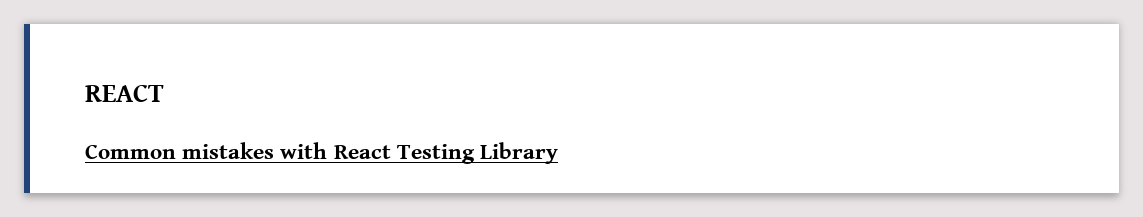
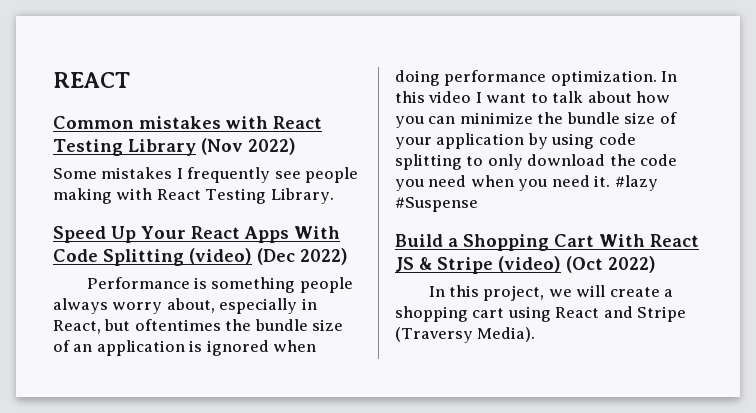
- Common mistakes with React Testing Library
+ Common mistakes with React Testing Library (Nov 2022)
+ Some mistakes I frequently see people making with React Testing Library.
+ Speed Up Your React Apps With Code Splitting (video) (Dec 2022)
+ Performance is something people always worry about, especially in React, but oftentimes the bundle size of an application is ignored when doing performance optimization. In this video I want to talk about how you can minimize the bundle size of your application by using code splitting to only download the code you need when you need it. #lazy #Suspense
+ Build a Shopping Cart With React JS & Stripe (video) (Oct 2022)
+ In this project, we will create a shopping cart using React and Stripe (Traversy Media).

